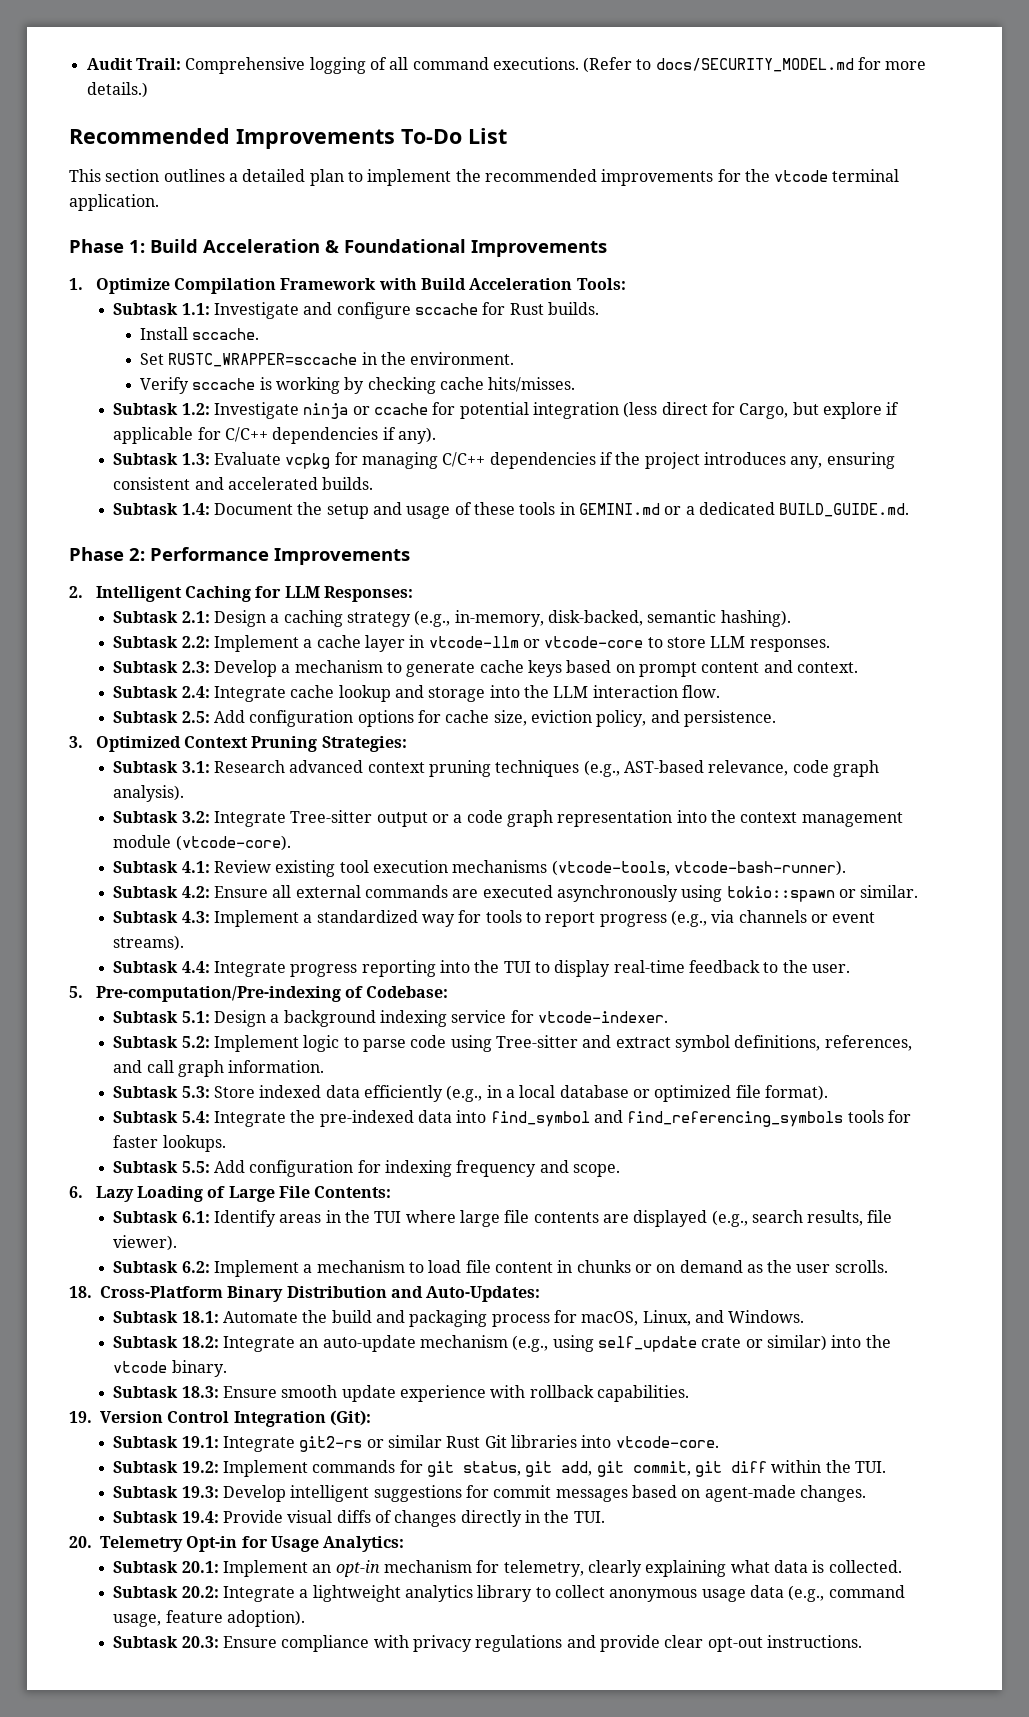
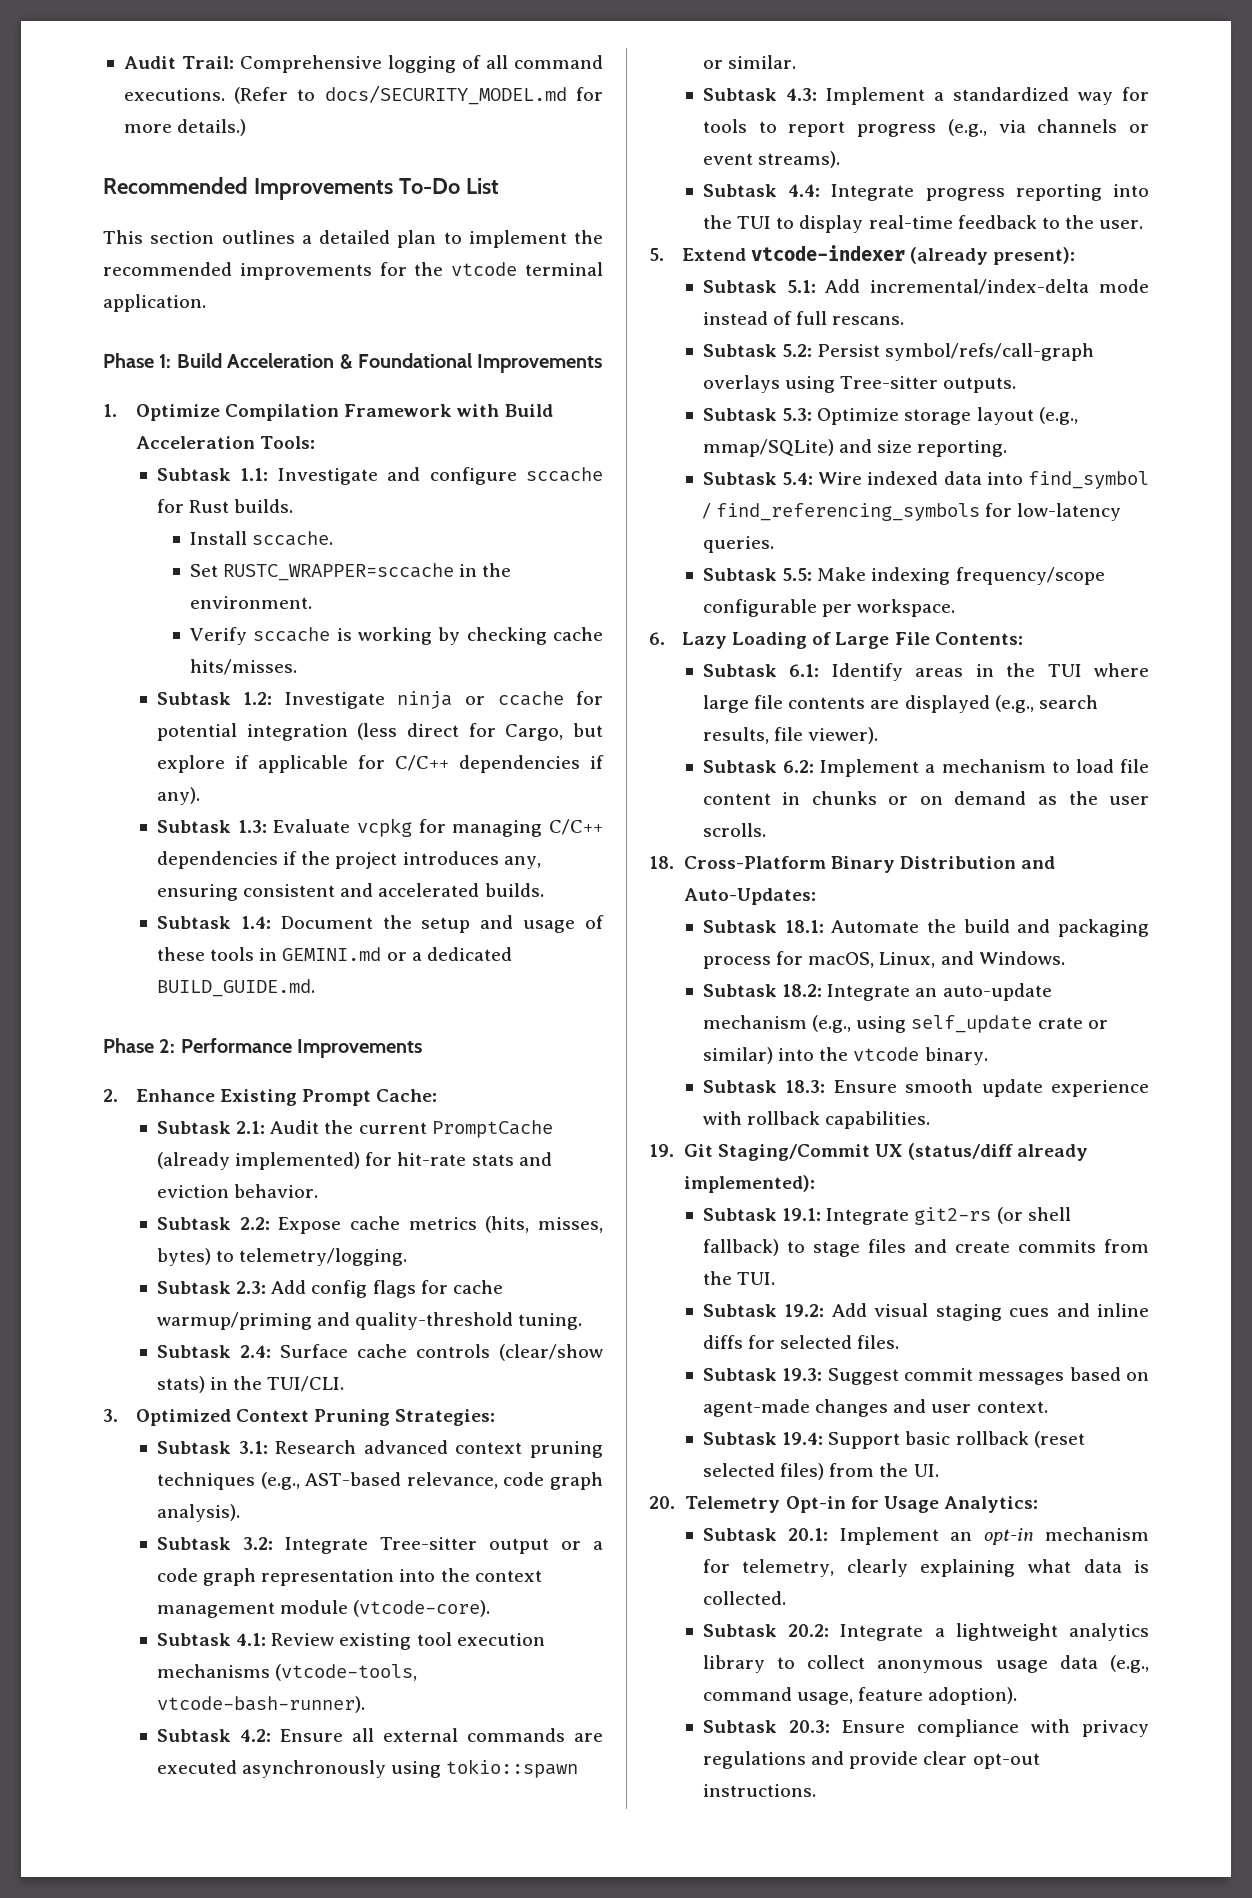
- 2. Intelligent Caching for LLM Responses:
- Subtask 2.1: Design a caching strategy (e.g., in-memory, disk-backed, semantic hashing).
- Subtask 2.2: Implement a cache layer in vtcode-llm or vtcode-core to store LLM responses.
- Subtask 2.3: Develop a mechanism to generate cache keys based on prompt content and context.
- Subtask 2.4: Integrate cache lookup and storage into the LLM interaction flow.
- Subtask 2.5: Add configuration options for cache size, eviction policy, and persistence.
+ 2. Enhance Existing Prompt Cache:
+ Subtask 2.1: Audit the current PromptCache (already implemented) for hit-rate stats and eviction behavior.
+ Subtask 2.2: Expose cache metrics (hits, misses, bytes) to telemetry/logging.
+ Subtask 2.3: Add config flags for cache warmup/priming and quality-threshold tuning.
+ Subtask 2.4: Surface cache controls (clear/show stats) in the TUI/CLI.
- 5. Pre-computation/Pre-indexing of Codebase:
- Subtask 5.1: Design a background indexing service for vtcode-indexer.
- Subtask 5.2: Implement logic to parse code using Tree-sitter and extract symbol definitions, references, and call graph information.
- Subtask 5.3: Store indexed data efficiently (e.g., in a local database or optimized file format).
- Subtask 5.4: Integrate the pre-indexed data into find_symbol and find_referencing_symbols tools for faster lookups.
- Subtask 5.5: Add configuration for indexing frequency and scope.
+ 5. Extend vtcode-indexer (already present):
+ Subtask 5.1: Add incremental/index-delta mode instead of full rescans.
+ Subtask 5.2: Persist symbol/refs/call-graph overlays using Tree-sitter outputs.
+ Subtask 5.3: Optimize storage layout (e.g., mmap/SQLite) and size reporting.
+ Subtask 5.4: Wire indexed data into find_symbol / find_referencing_symbols for low-latency queries.
+ Subtask 5.5: Make indexing frequency/scope configurable per workspace.
- 19. Version Control Integration (Git):
- Subtask 19.1: Integrate git2-rs or similar Rust Git libraries into vtcode-core.
- Subtask 19.2: Implement commands for git status, git add, git commit, git diff within the TUI.
- Subtask 19.3: Develop intelligent suggestions for commit messages based on agent-made changes.
- Subtask 19.4: Provide visual diffs of changes directly in the TUI.
+ 19. Git Staging/Commit UX (status/diff already implemented):
+ Subtask 19.1: Integrate git2-rs (or shell fallback) to stage files and create commits from the TUI.
+ Subtask 19.2: Add visual staging cues and inline diffs for selected files.
+ Subtask 19.3: Suggest commit messages based on agent-made changes and user context.
+ Subtask 19.4: Support basic rollback (reset selected files) from the UI.

